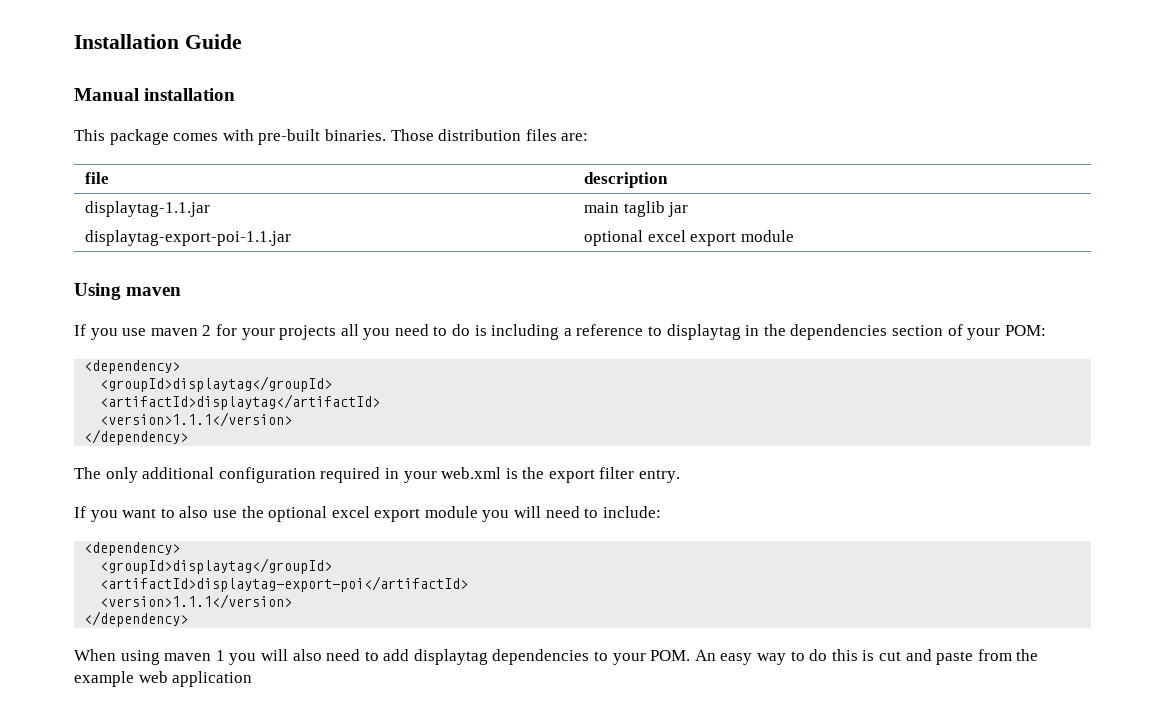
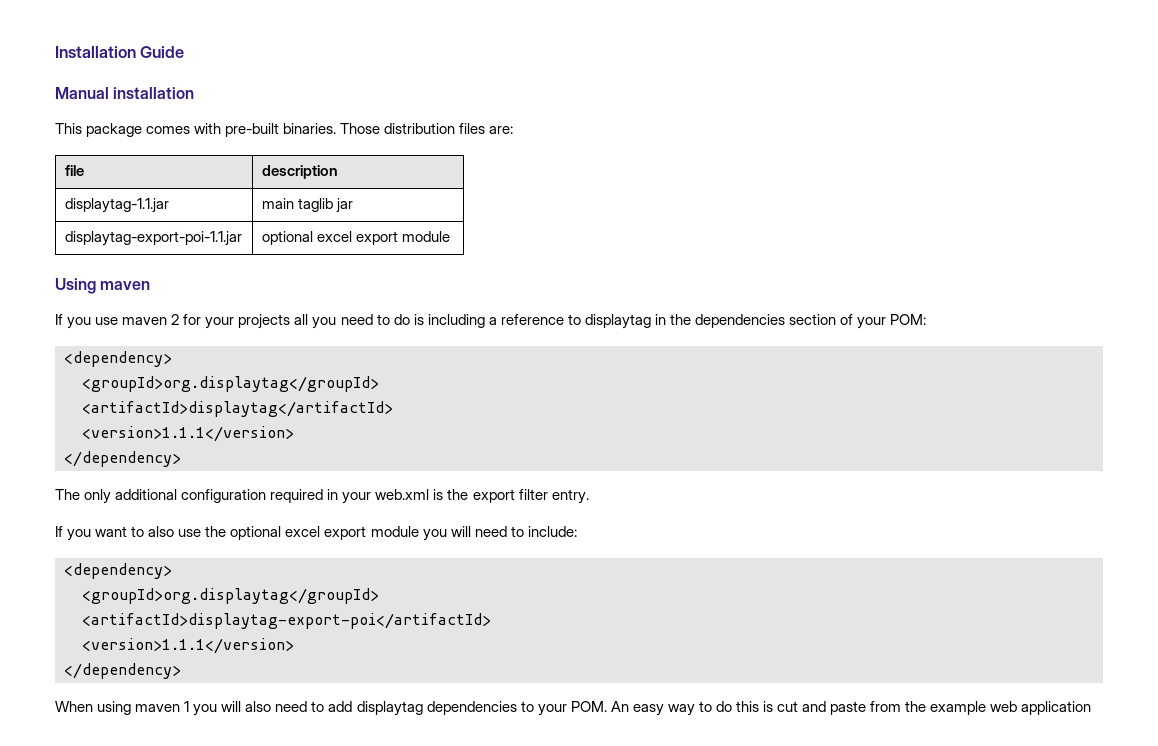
  If you use maven 2 for your projects all you need to do is including a reference to displaytag in the dependencies section of your POM:
  <dependency>
- <groupId>displaytag</groupId>
+ <groupId>org.displaytag</groupId>
  If you want to also use the optional excel export module you will need to include:
  <dependency>
- <groupId>displaytag</groupId>
+ <groupId>org.displaytag</groupId>

